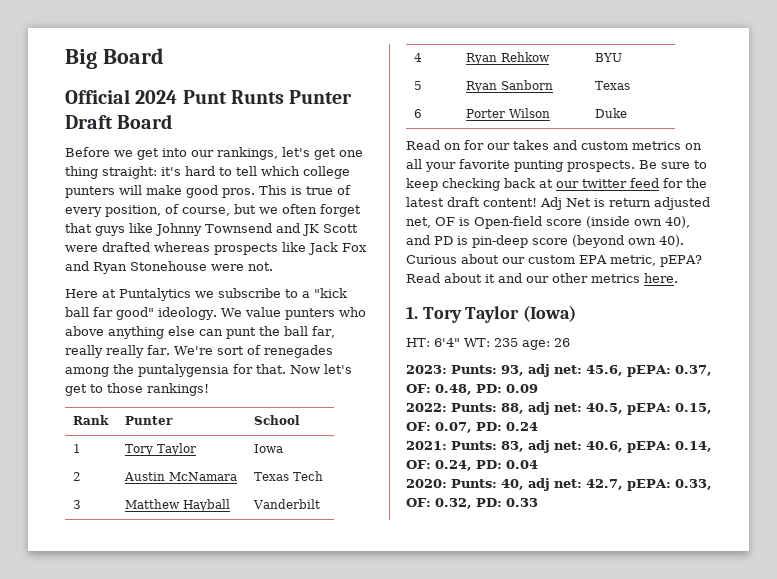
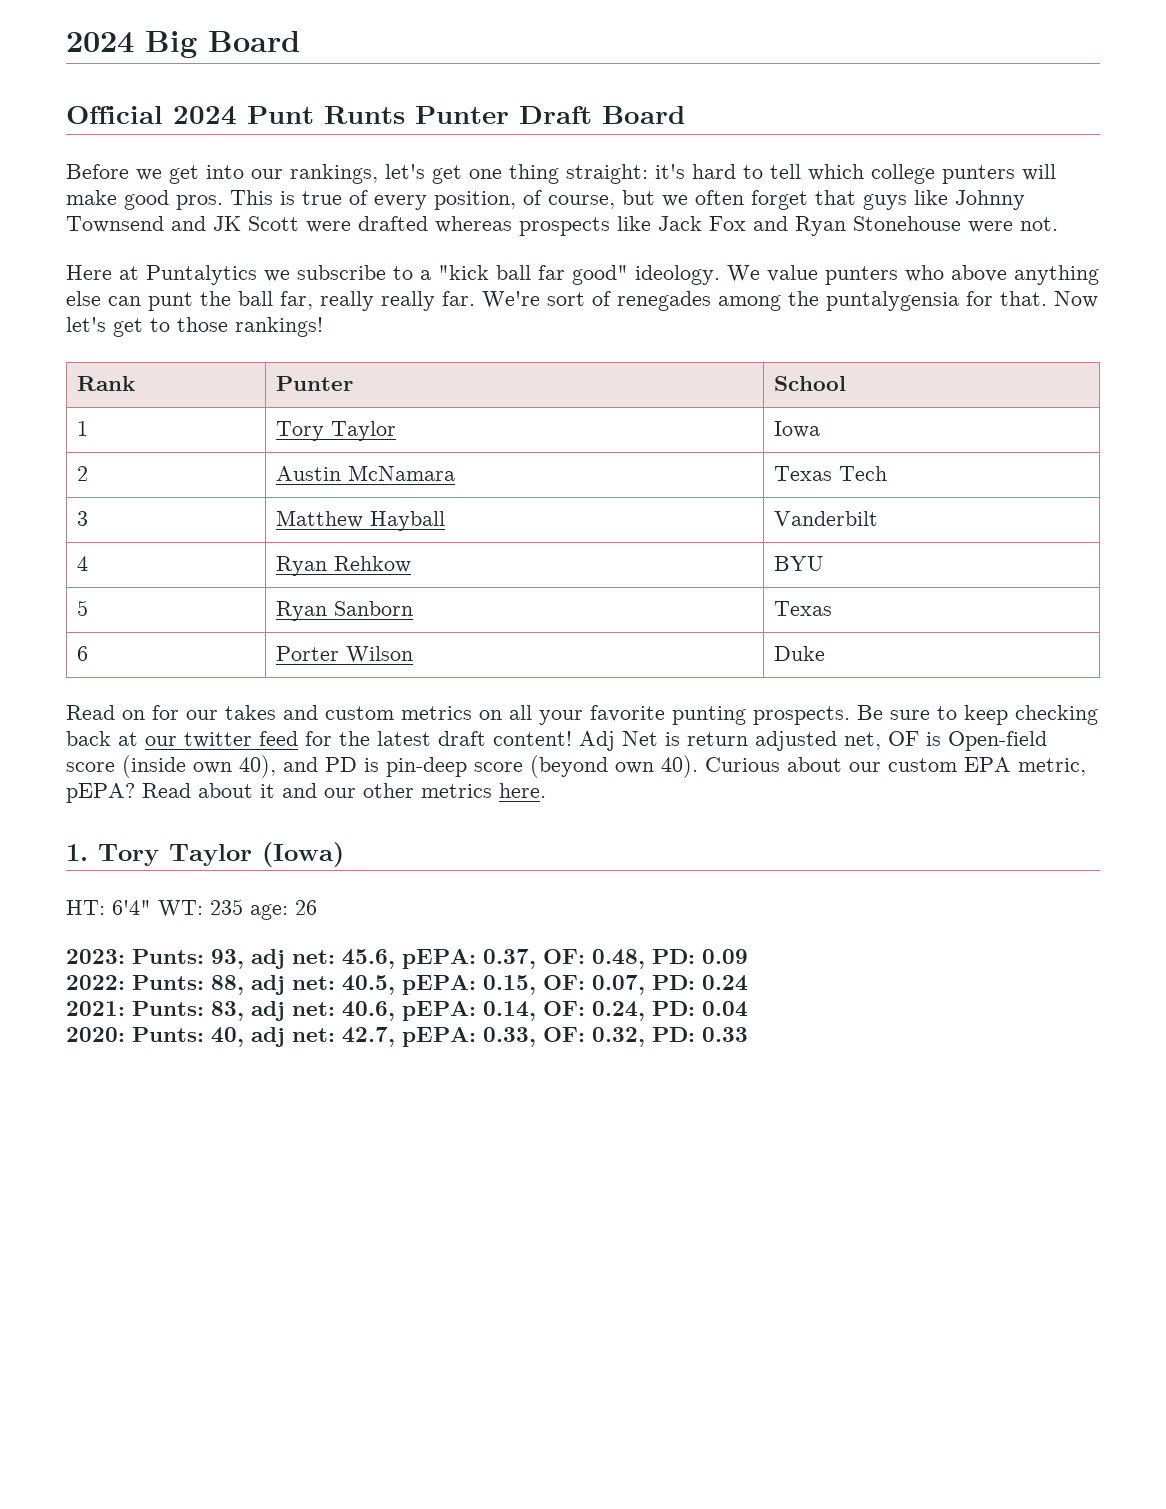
- Big Board
+ 2024 Big Board

